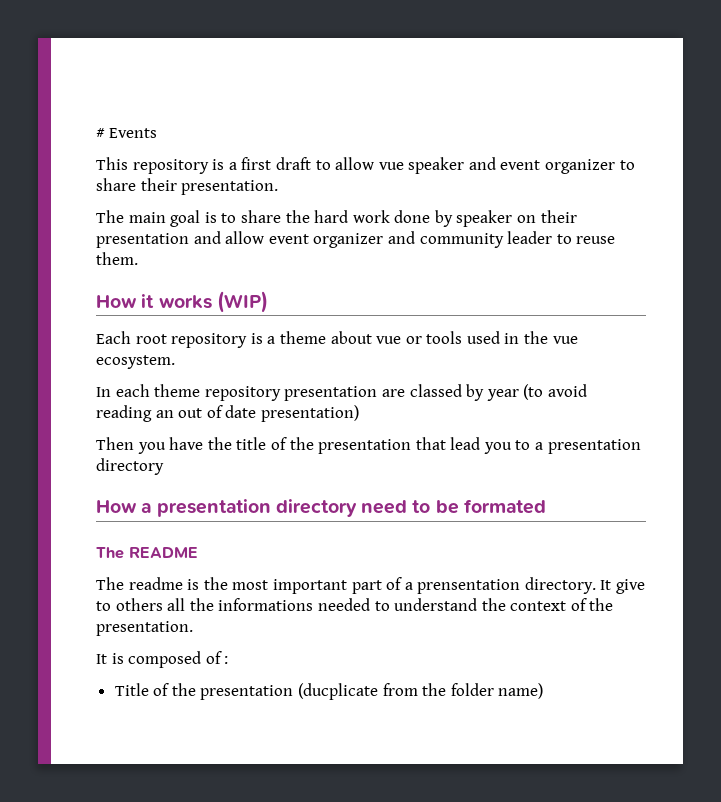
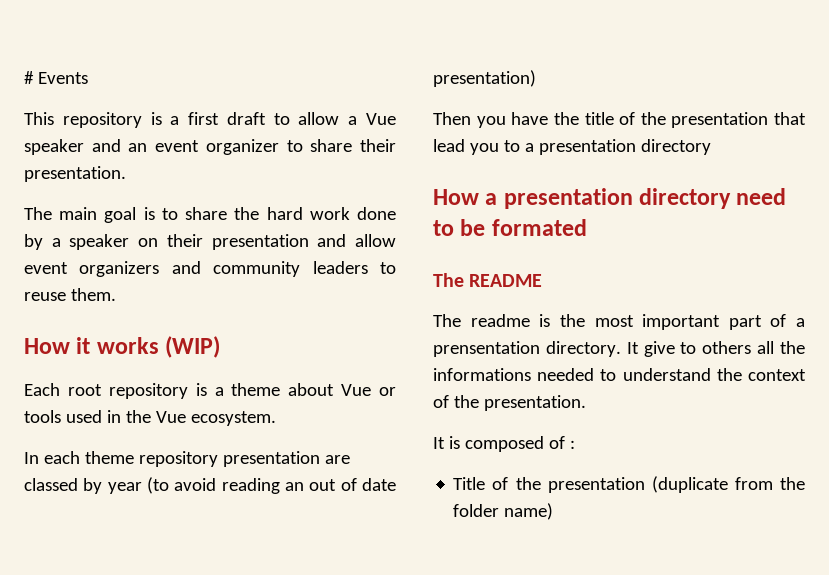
- This repository is a first draft to allow vue speaker and event organizer to share their presentation.
+ This repository is a first draft to allow a Vue speaker and an event organizer to share their presentation.
- The main goal is to share the hard work done by speaker on their presentation and allow event organizer and community leader to reuse them.
+ The main goal is to share the hard work done by a speaker on their presentation and allow event organizers and community leaders to reuse them.
- Each root repository is a theme about vue or tools used in the vue ecosystem.
+ Each root repository is a theme about Vue or tools used in the Vue ecosystem.
- Title of the presentation (ducplicate from the folder name)
+ Title of the presentation (duplicate from the folder name)

